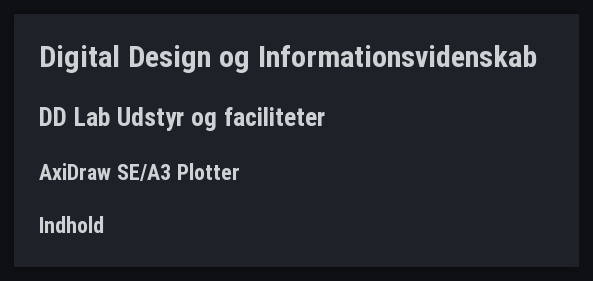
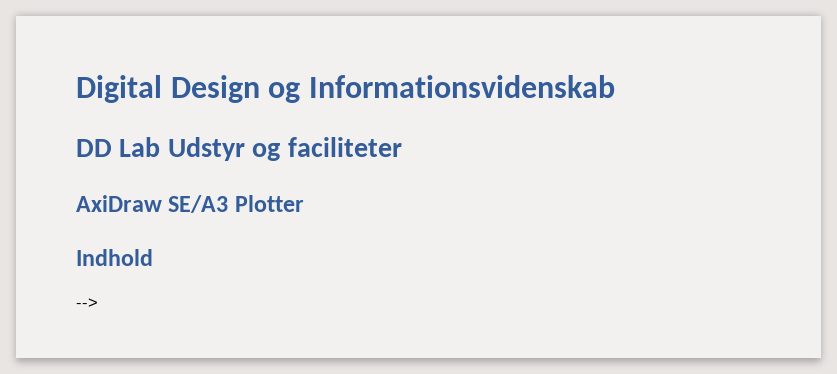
+ -->

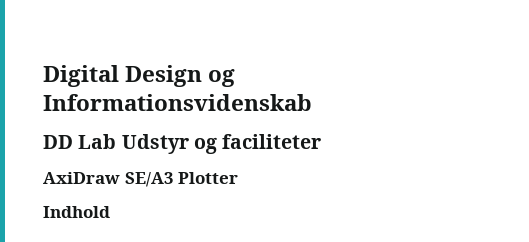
- -->

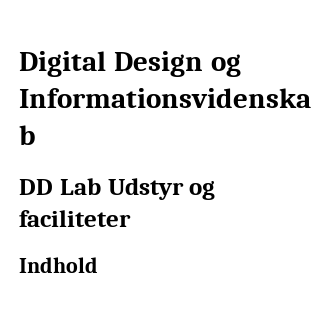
- AxiDraw SE/A3 Plotter

